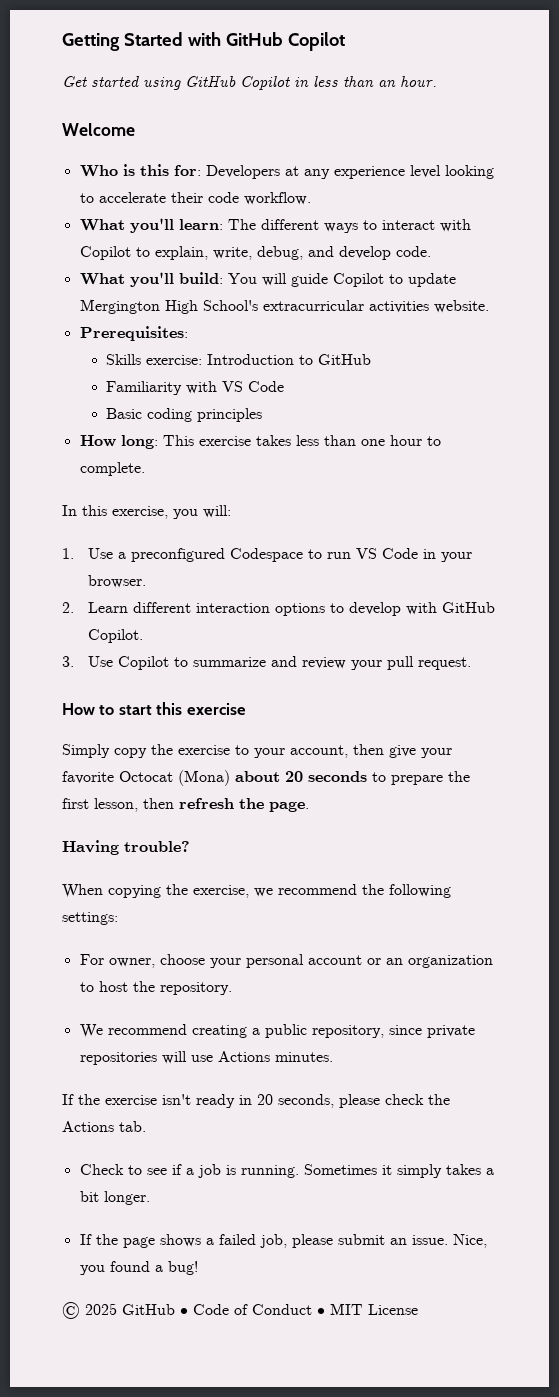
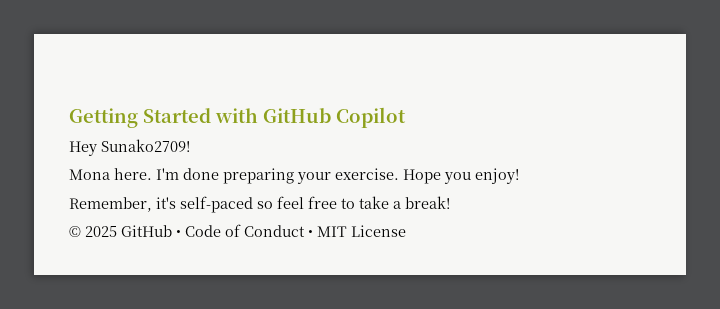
- Get started using GitHub Copilot in less than an hour.
- Welcome
- Who is this for: Developers at any experience level looking to accelerate their code workflow.
- What you'll learn: The different ways to interact with Copilot to explain, write, debug, and develop code.
- What you'll build: You will guide Copilot to update Mergington High School's extracurricular activities website.
- Prerequisites:
- Skills exercise: Introduction to GitHub
- Familiarity with VS Code
- Basic coding principles
- How long: This exercise takes less than one hour to complete.
- In this exercise, you will:
- 1. Use a preconfigured Codespace to run VS Code in your browser.
- 2. Learn different interaction options to develop with GitHub Copilot.
- 3. Use Copilot to summarize and review your pull request.
- How to start this exercise
- Simply copy the exercise to your account, then give your favorite Octocat (Mona) about 20 seconds to prepare the first lesson, then refresh the page.
- Having trouble?
- When copying the exercise, we recommend the following settings:
- For owner, choose your personal account or an organization to host the repository.
- We recommend creating a public repository, since private repositories will use Actions minutes.
- If the exercise isn't ready in 20 seconds, please check the Actions tab.
- Check to see if a job is running. Sometimes it simply takes a bit longer.
- If the page shows a failed job, please submit an issue. Nice, you found a bug!
+ Hey Sunako2709!
+ Mona here. I'm done preparing your exercise. Hope you enjoy!
+ Remember, it's self-paced so feel free to take a break!

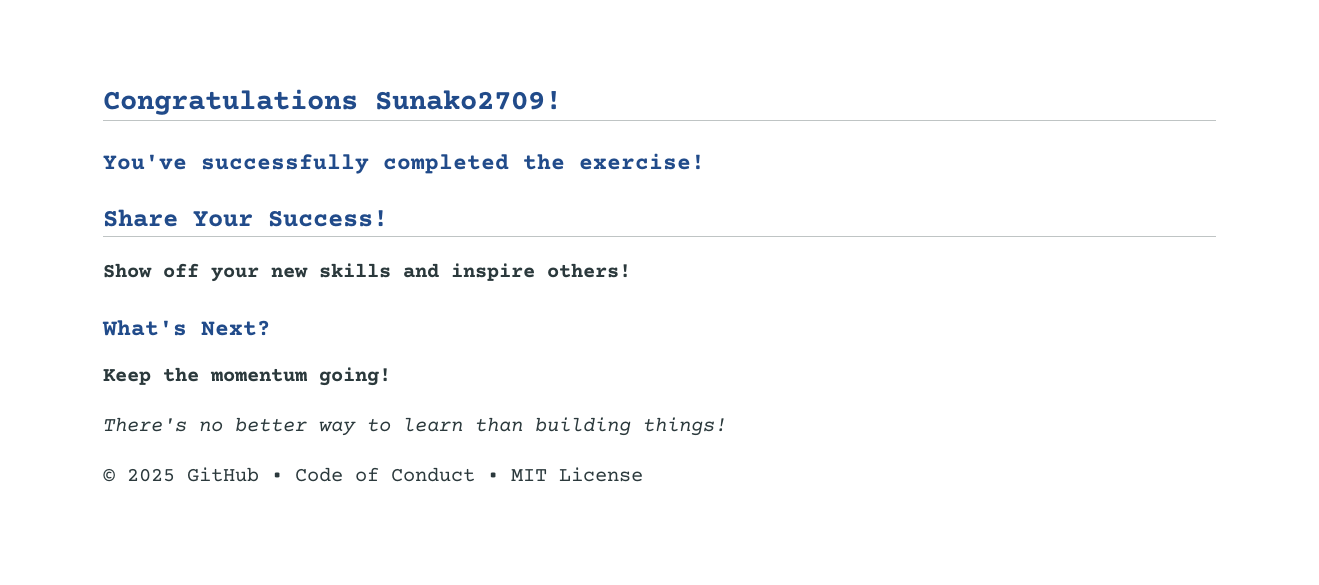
- Getting Started with GitHub Copilot
- Hey Sunako2709!
- Mona here. I'm done preparing your exercise. Hope you enjoy!
- Remember, it's self-paced so feel free to take a break!
+ Congratulations Sunako2709!
+ You've successfully completed the exercise!
+ Share Your Success!
+ Show off your new skills and inspire others!
+ What's Next?
+ Keep the momentum going!
+ There's no better way to learn than building things!

